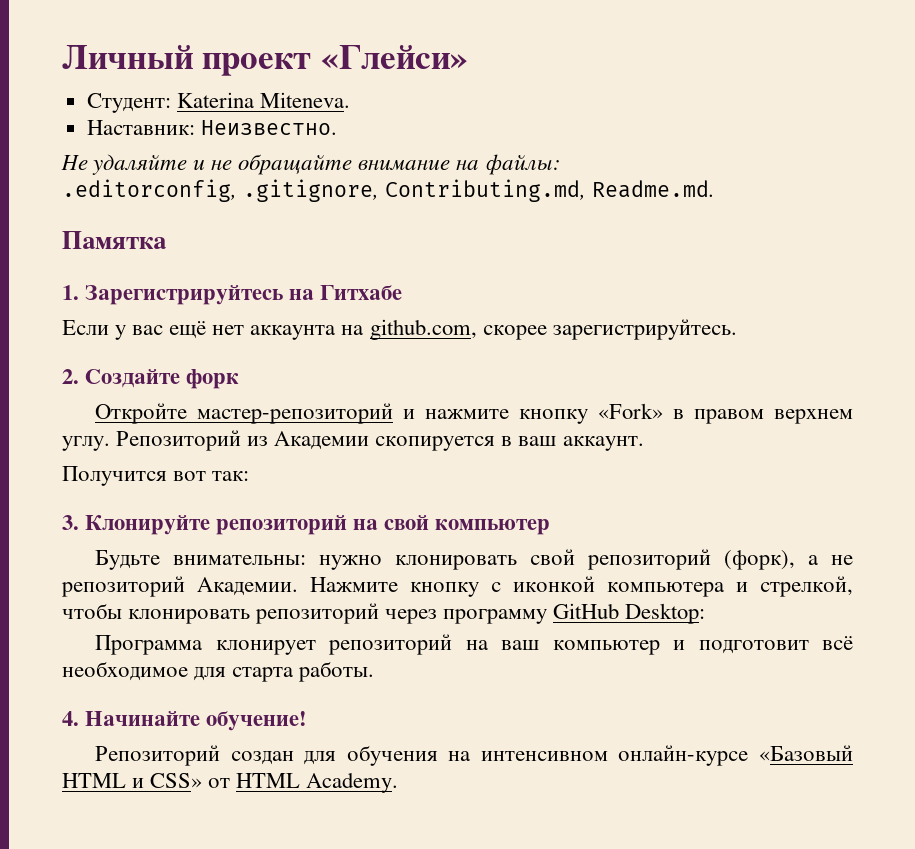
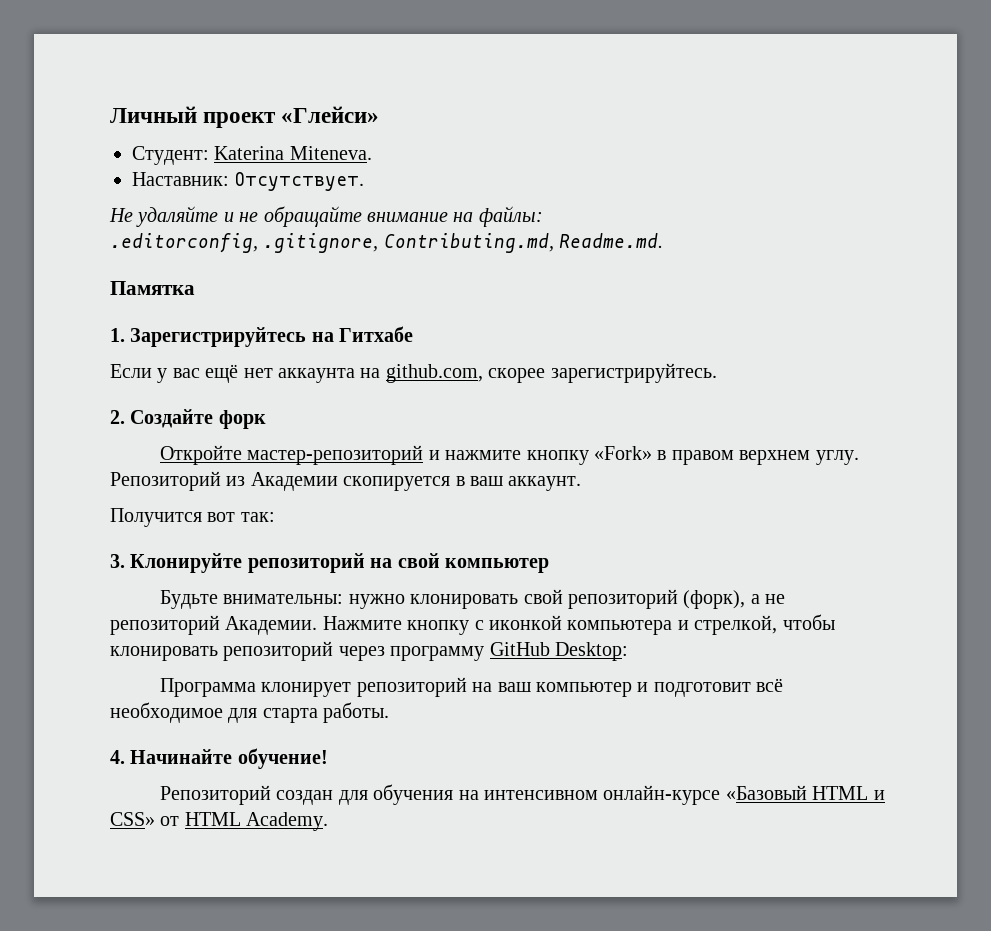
- Наставник: Неизвестно.
+ Наставник: Отсутствует.

